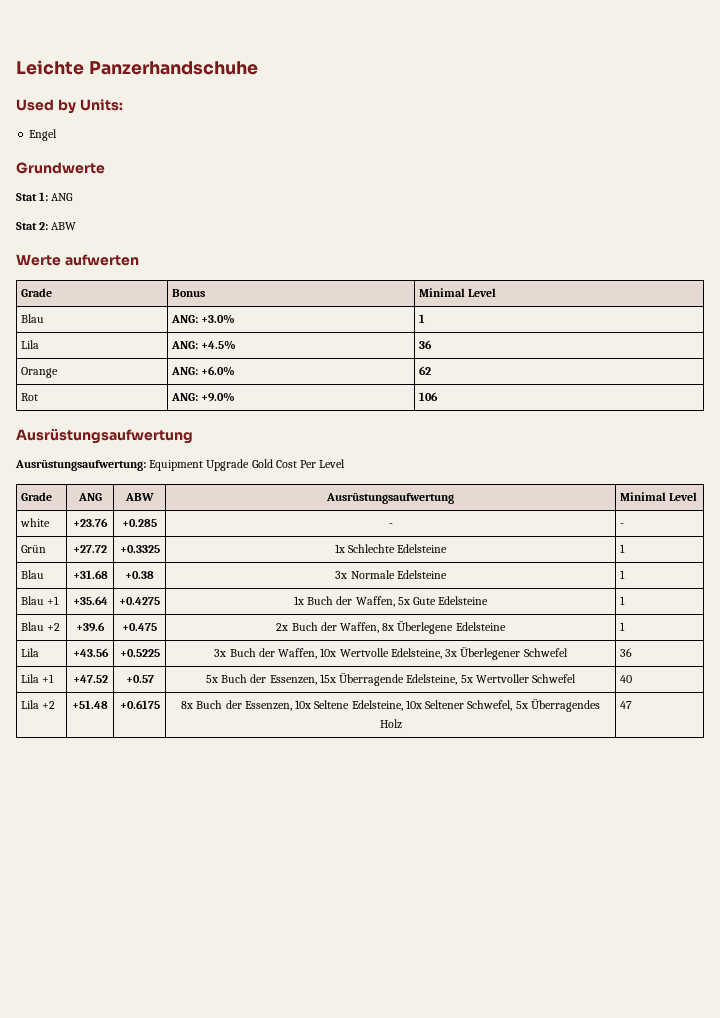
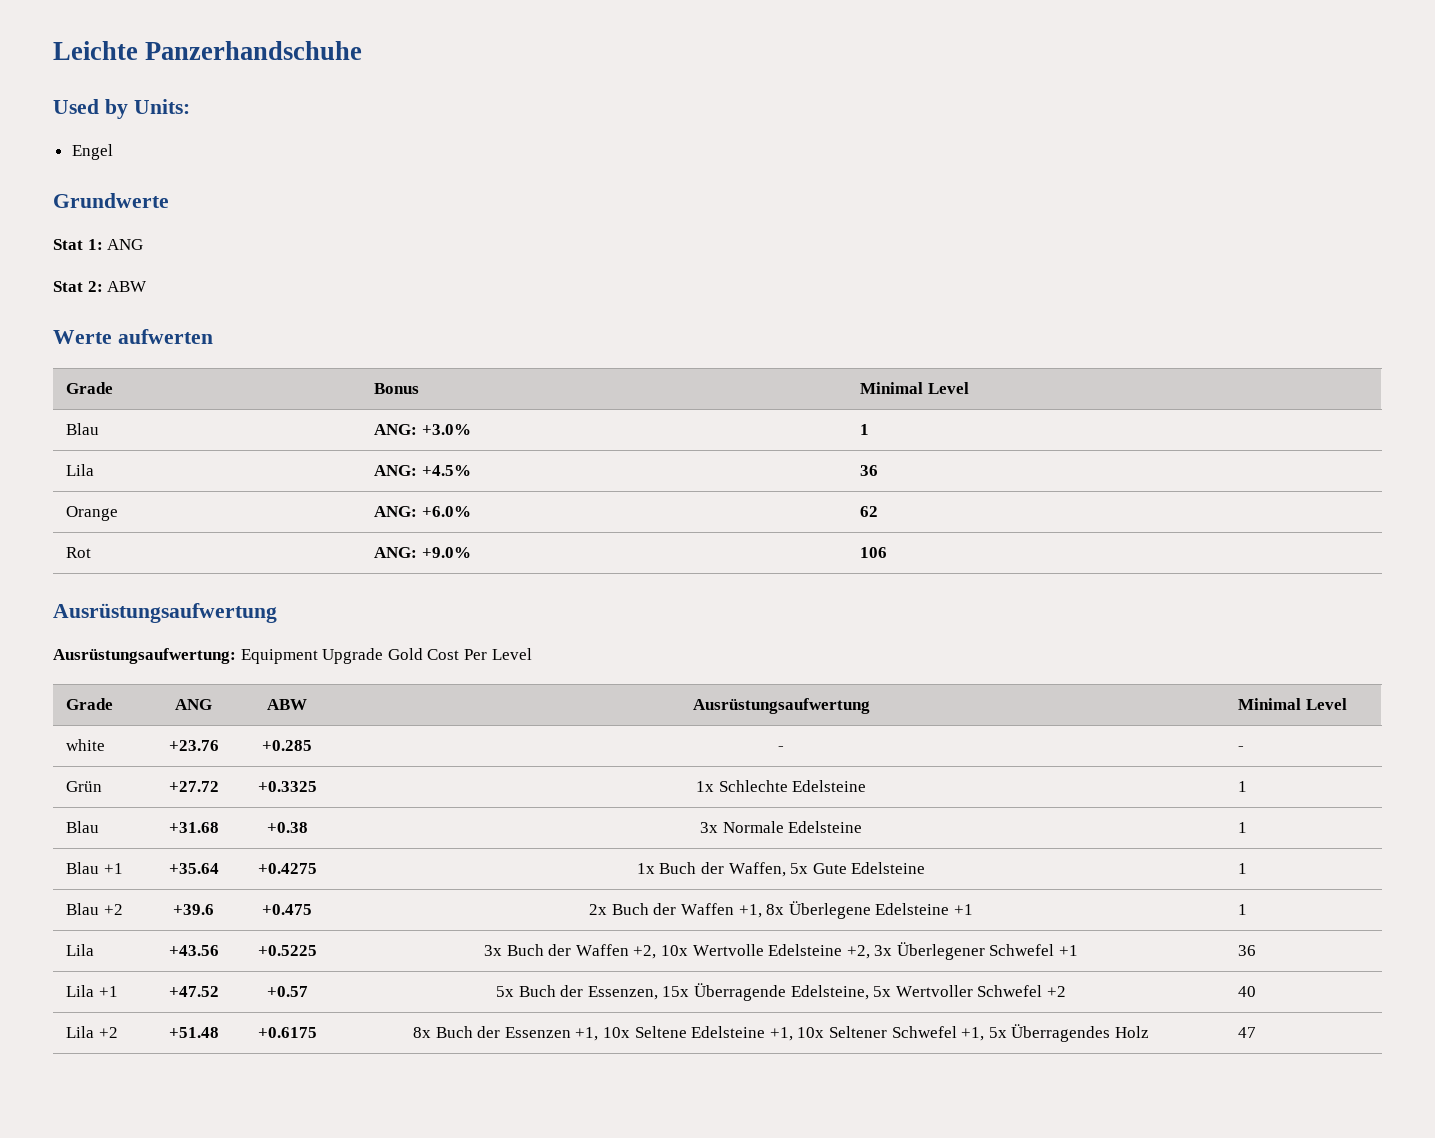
- Blau +2 | +39.6 | +0.475 | 2x Buch der Waffen, 8x Überlegene Edelsteine | 1
+ Blau +2 | +39.6 | +0.475 | 2x Buch der Waffen +1, 8x Überlegene Edelsteine +1 | 1
- Lila | +43.56 | +0.5225 | 3x Buch der Waffen, 10x Wertvolle Edelsteine, 3x Überlegener Schwefel | 36
+ Lila | +43.56 | +0.5225 | 3x Buch der Waffen +2, 10x Wertvolle Edelsteine +2, 3x Überlegener Schwefel +1 | 36
- Lila +1 | +47.52 | +0.57 | 5x Buch der Essenzen, 15x Überragende Edelsteine, 5x Wertvoller Schwefel | 40
+ Lila +1 | +47.52 | +0.57 | 5x Buch der Essenzen, 15x Überragende Edelsteine, 5x Wertvoller Schwefel +2 | 40
- Lila +2 | +51.48 | +0.6175 | 8x Buch der Essenzen, 10x Seltene Edelsteine, 10x Seltener Schwefel, 5x Überragendes Holz | 47
+ Lila +2 | +51.48 | +0.6175 | 8x Buch der Essenzen +1, 10x Seltene Edelsteine +1, 10x Seltener Schwefel +1, 5x Überragendes Holz | 47

